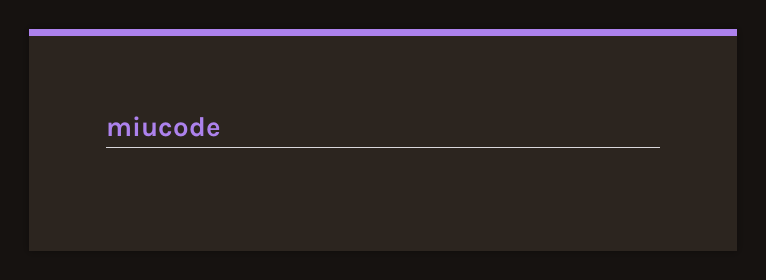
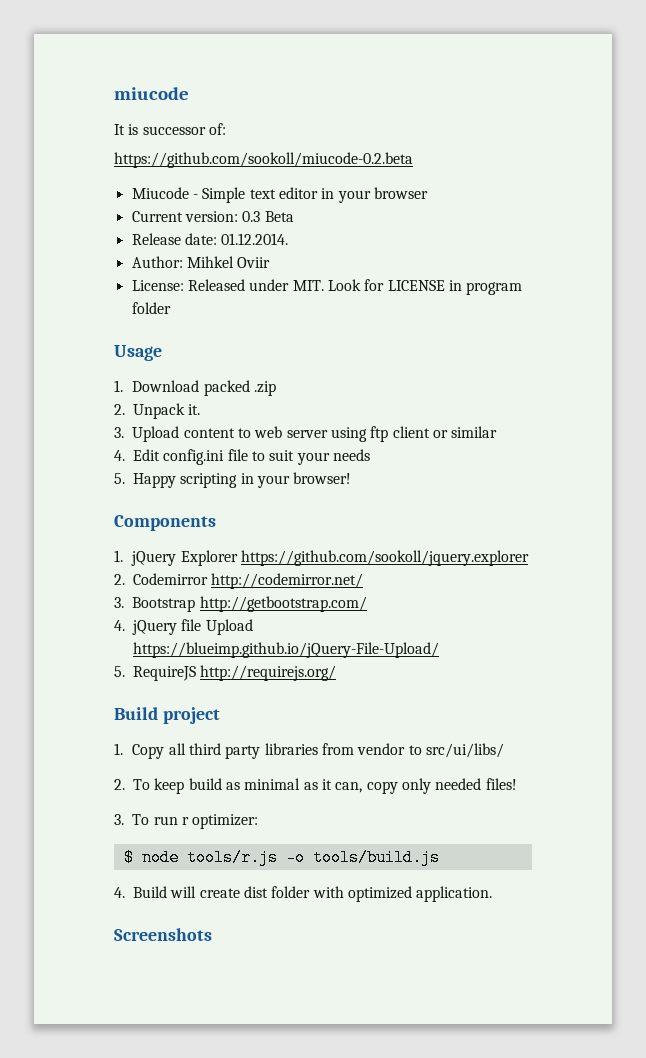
+ It is successor of:
+ https://github.com/sookoll/miucode-0.2.beta
+ Miucode - Simple text editor in your browser
+ Current version: 0.3 Beta
+ Release date: 01.12.2014.
+ Author: Mihkel Oviir
+ License: Released under MIT. Look for LICENSE in program folder
+ Usage
+ 1. Download packed .zip
+ 2. Unpack it.
+ 3. Upload content to web server using ftp client or similar
+ 4. Edit config.ini file to suit your needs
+ 5. Happy scripting in your browser!
+ Components
+ 1. jQuery Explorer https://github.com/sookoll/jquery.explorer
+ 2. Codemirror http://codemirror.net/
+ 3. Bootstrap http://getbootstrap.com/
+ 4. jQuery file Upload https://blueimp.github.io/jQuery-File-Upload/
+ 5. RequireJS http://requirejs.org/
+ Build project
+ 1. Copy all third party libraries from vendor to src/ui/libs/
+ 2. To keep build as minimal as it can, copy only needed files!
+ 3. To run r optimizer:
+ $ node tools/r.js -o tools/build.js
+ 4. Build will create dist folder with optimized application.
+ Screenshots

